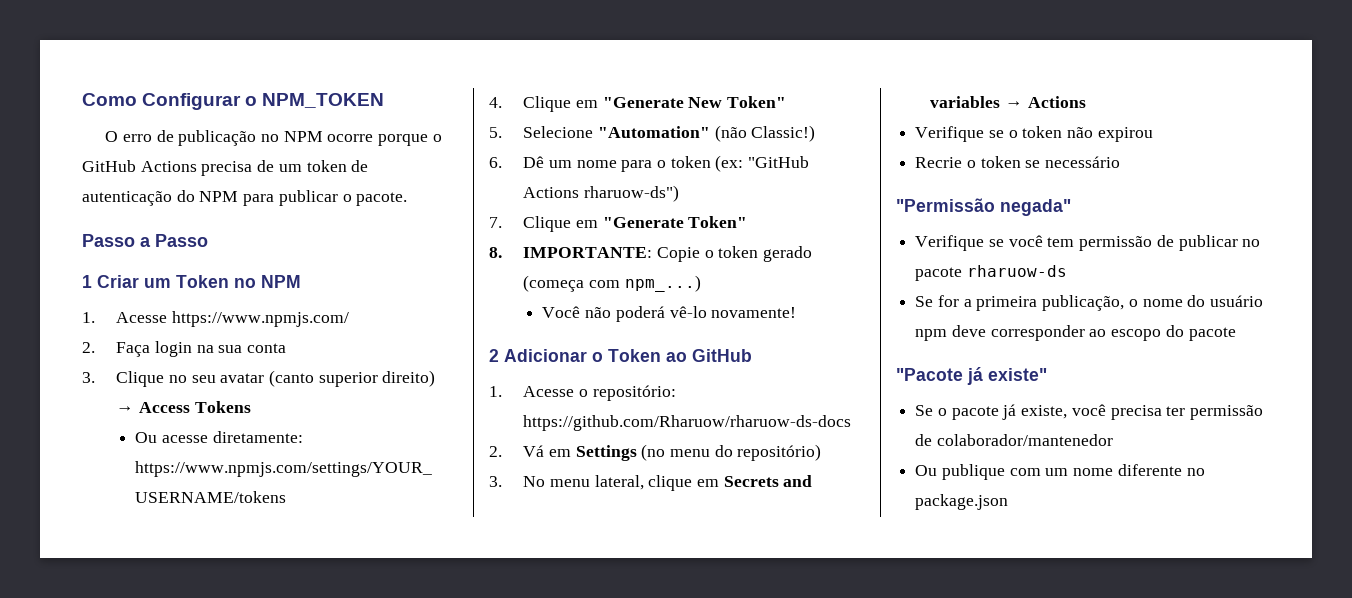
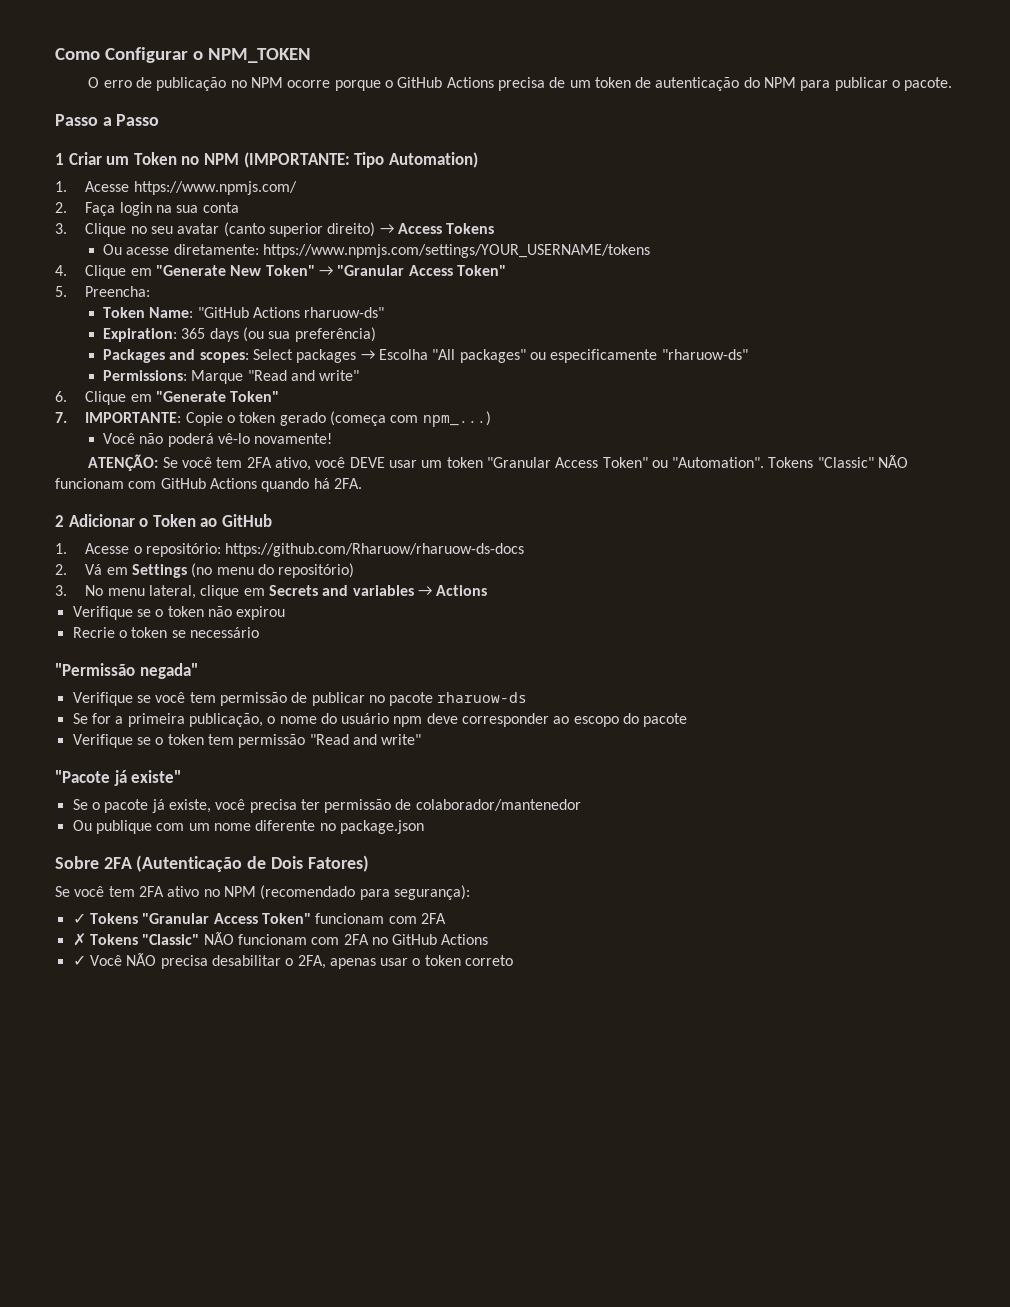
- 1 Criar um Token no NPM
+ 1 Criar um Token no NPM (IMPORTANTE: Tipo Automation)
- 4. Clique em "Generate New Token"
- 5. Selecione "Automation" (não Classic!)
- 6. Dê um nome para o token (ex: "GitHub Actions rharuow-ds")
- 7. Clique em "Generate Token"
+ 4. Clique em "Generate New Token" → "Granular Access Token"
+ 5. Preencha:
+ Token Name: "GitHub Actions rharuow-ds"
+ Expiration: 365 days (ou sua preferência)
+ Packages and scopes: Select packages → Escolha "All packages" ou especificamente "rharuow-ds"
+ Permissions: Marque "Read and write"
+ 6. Clique em "Generate Token"
- 8. IMPORTANTE: Copie o token gerado (começa com npm_...)
+ 7. IMPORTANTE: Copie o token gerado (começa com npm_...)
+ ATENÇÃO: Se você tem 2FA ativo, você DEVE usar um token "Granular Access Token" ou "Automation". Tokens "Classic" NÃO funcionam com GitHub Actions quando há 2FA.
+ Verifique se o token tem permissão "Read and write"
+ Sobre 2FA (Autenticação de Dois Fatores)
+ Se você tem 2FA ativo no NPM (recomendado para segurança):
+ ✓ Tokens "Granular Access Token" funcionam com 2FA
+ ✗ Tokens "Classic" NÃO funcionam com 2FA no GitHub Actions
+ ✓ Você NÃO precisa desabilitar o 2FA, apenas usar o token correto

